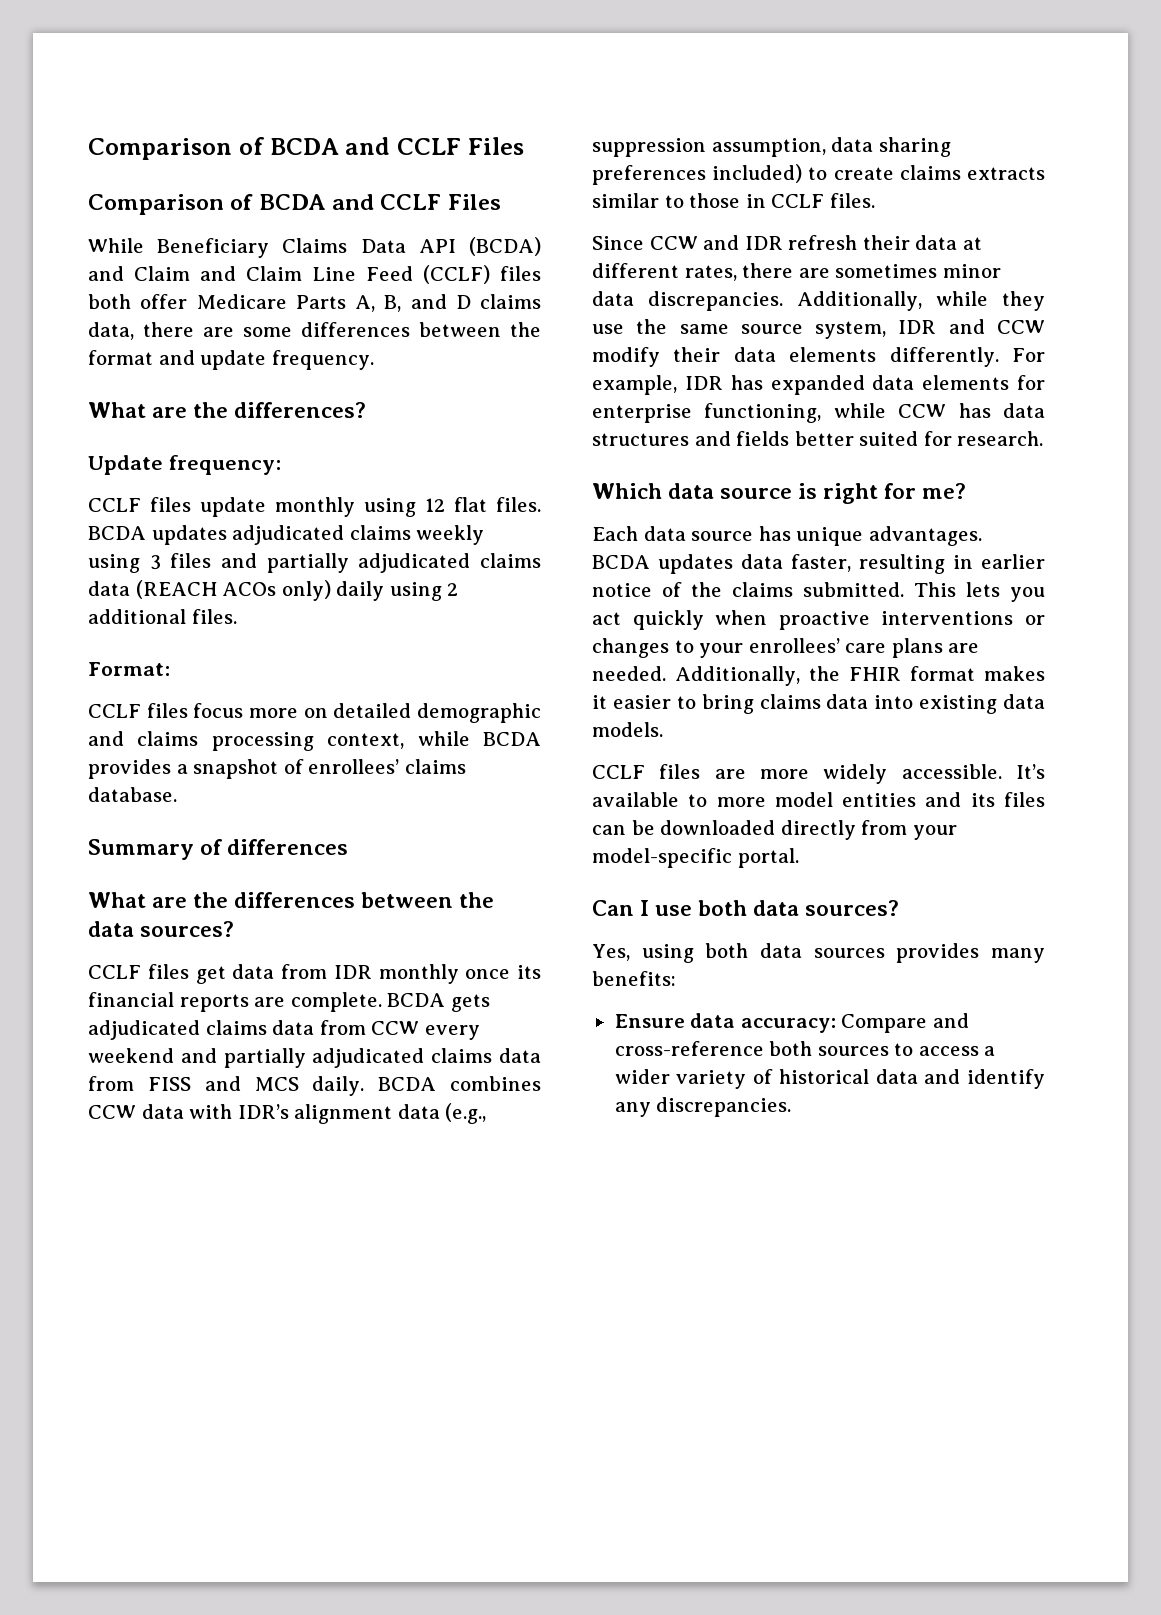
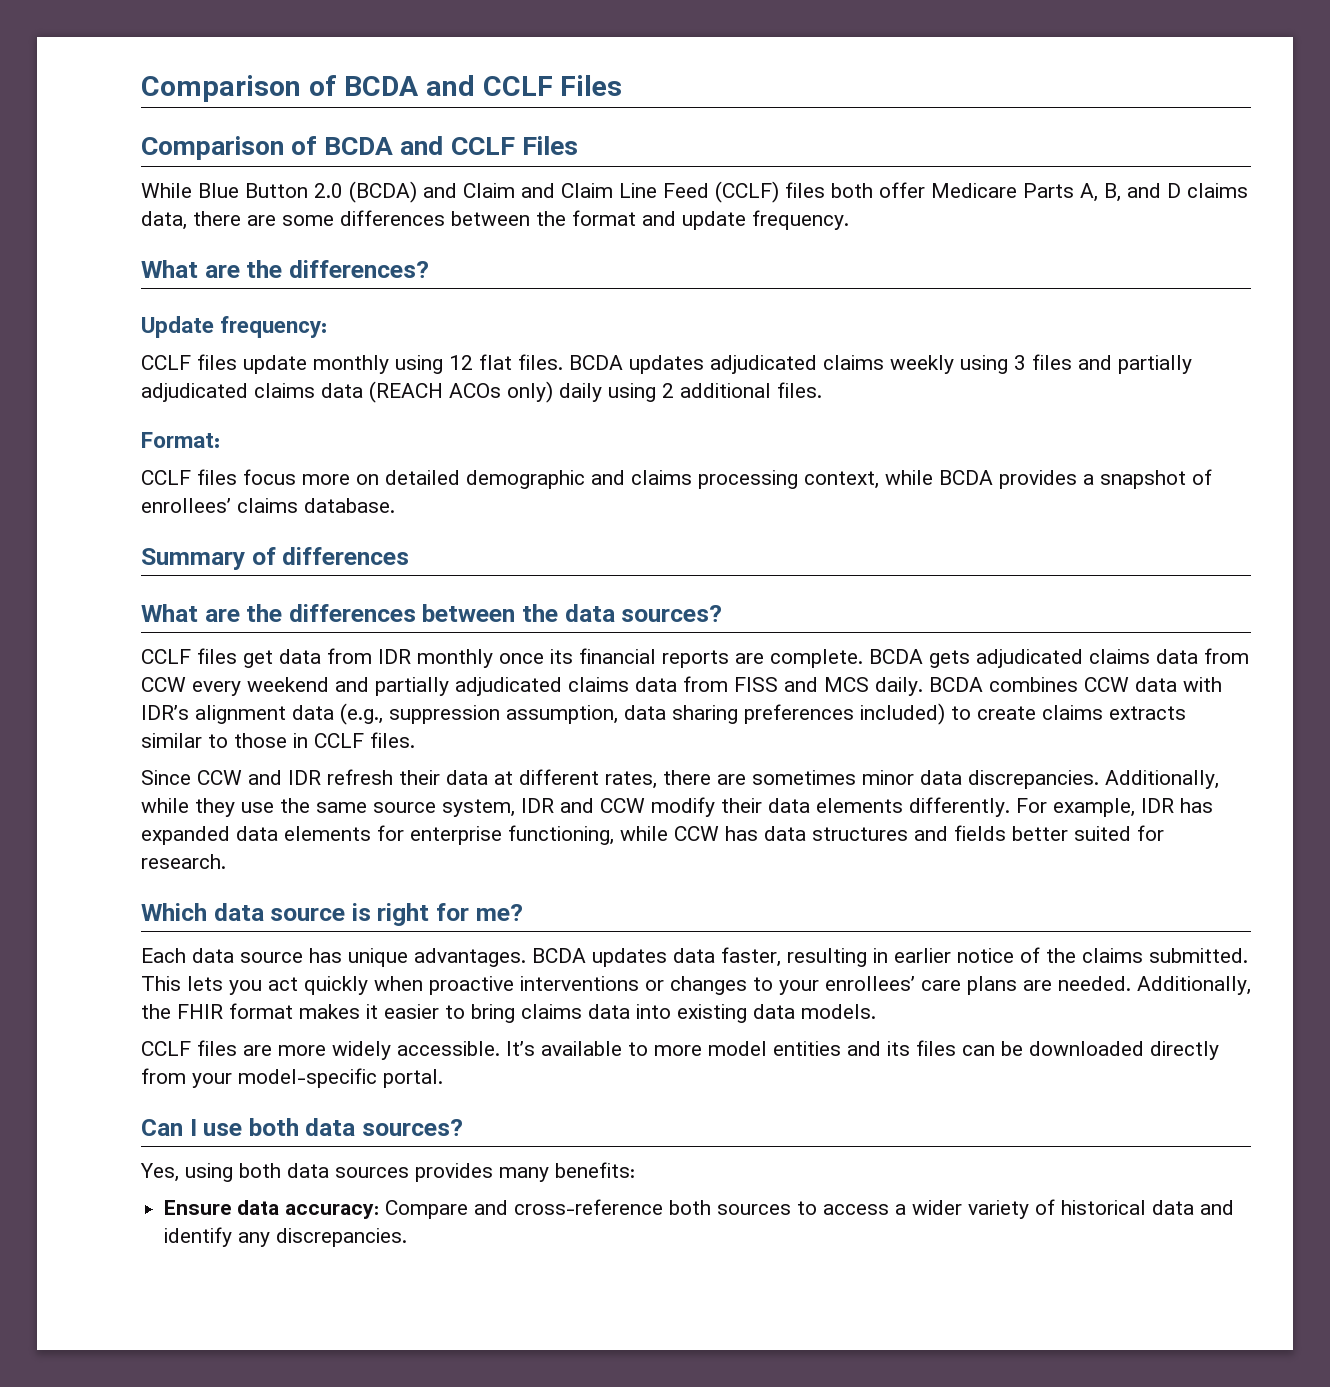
- While Beneficiary Claims Data API (BCDA) and Claim and Claim Line Feed (CCLF) files both offer Medicare Parts A, B, and D claims data, there are some differences between the format and update frequency.
+ While Blue Button 2.0 (BCDA) and Claim and Claim Line Feed (CCLF) files both offer Medicare Parts A, B, and D claims data, there are some differences between the format and update frequency.

